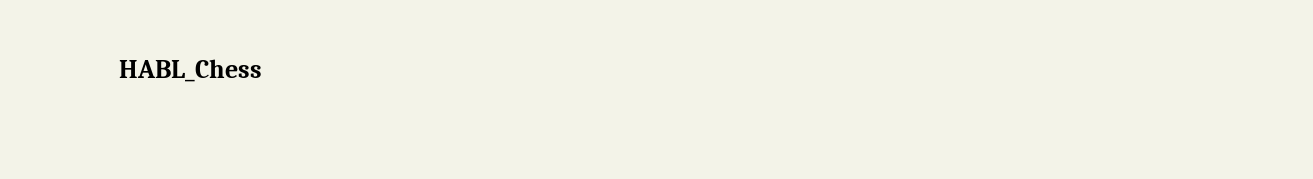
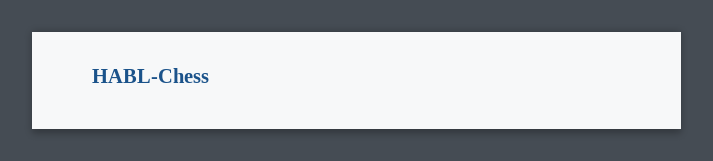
- HABL_Chess
+ HABL-Chess

